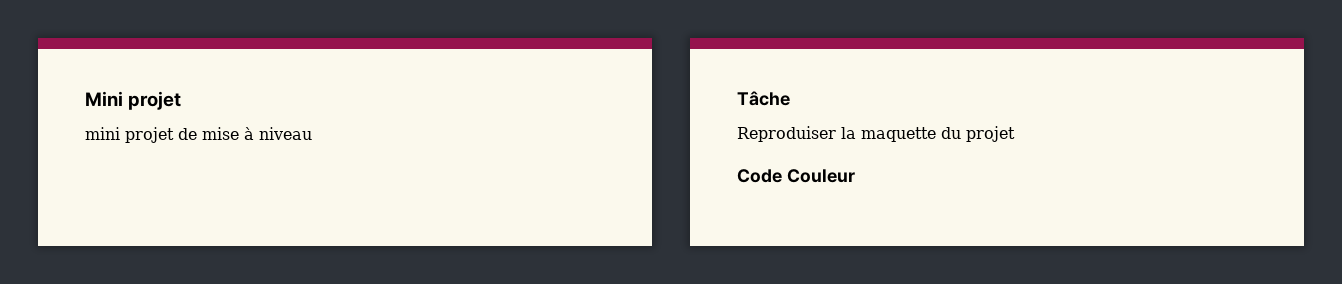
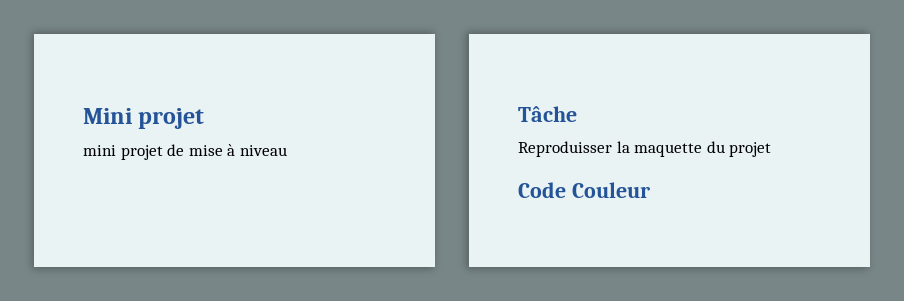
- Reproduiser la maquette du projet
+ Reproduisser la maquette du projet

